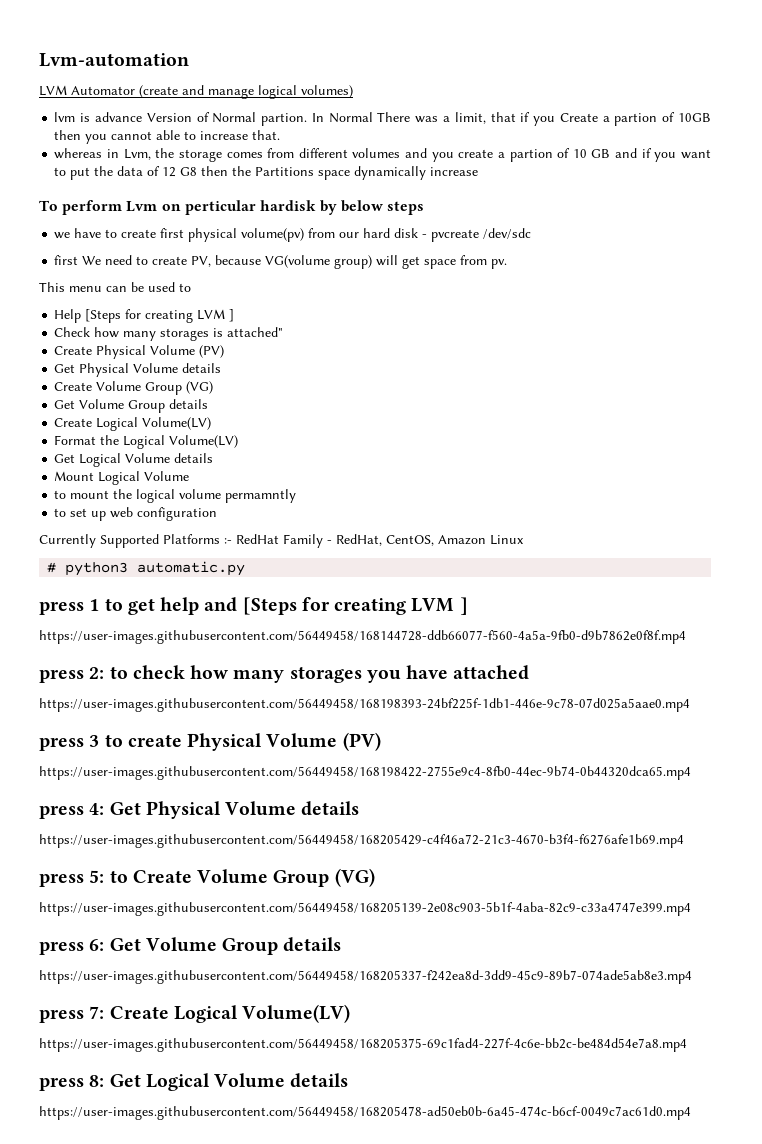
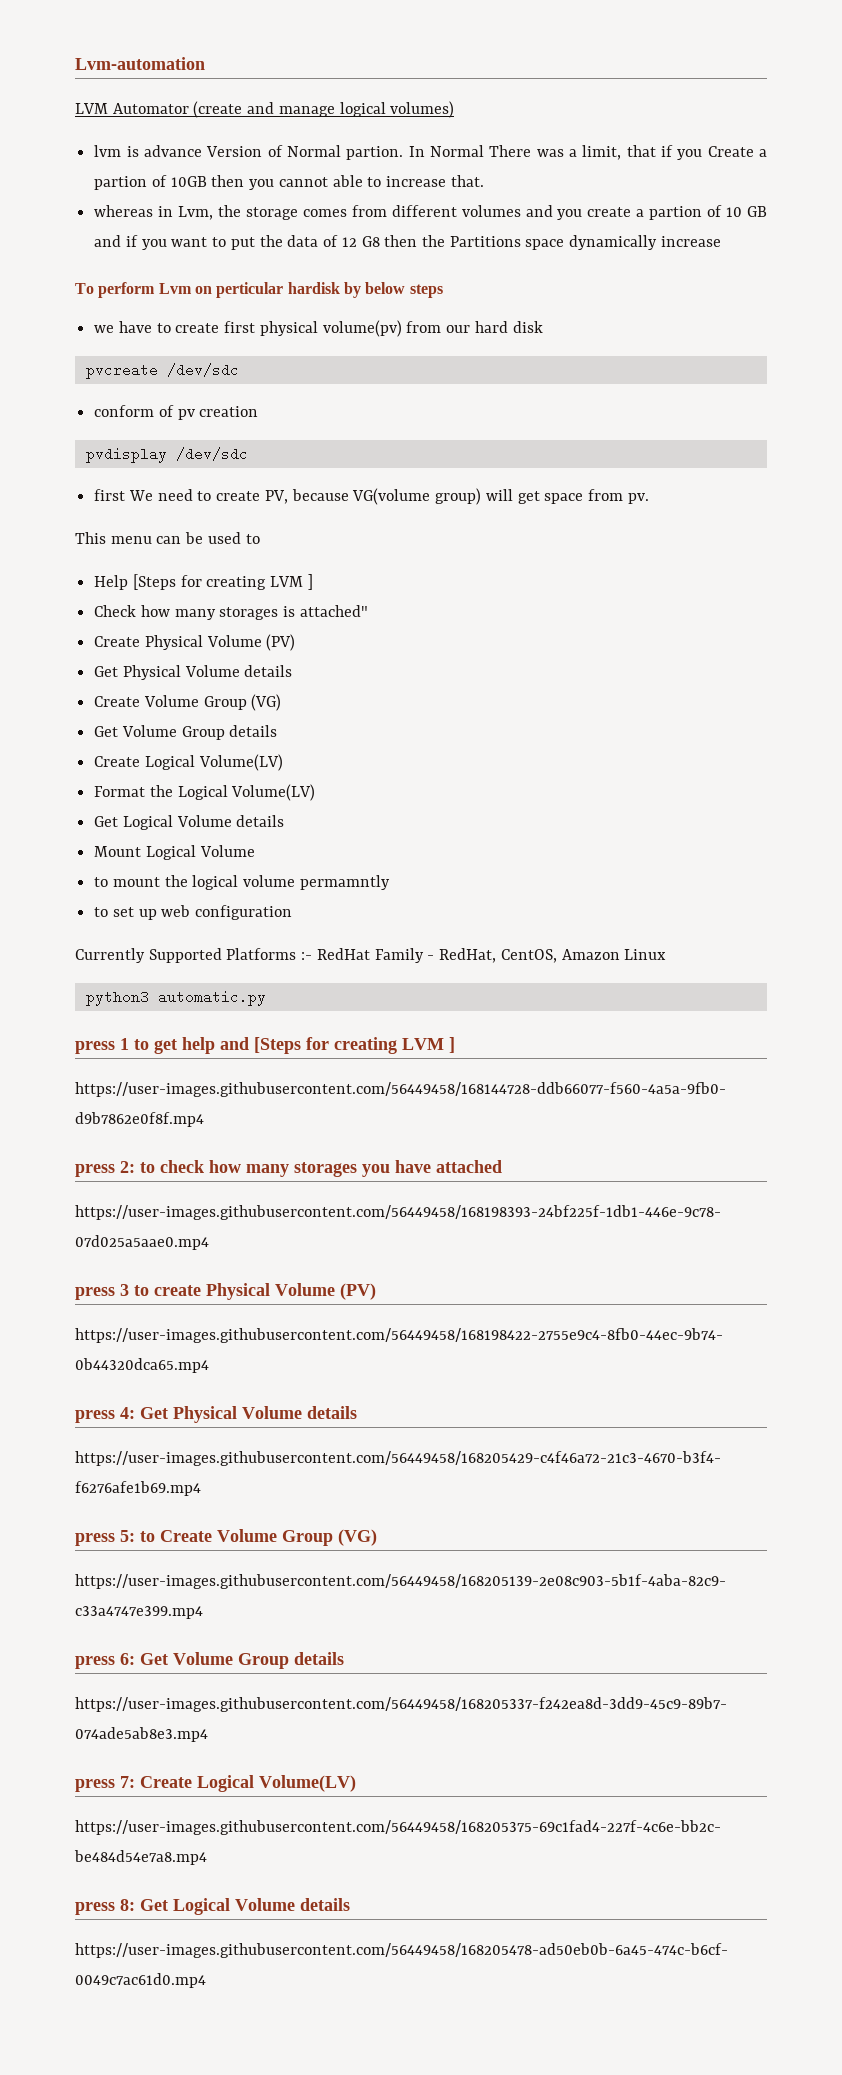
- we have to create first physical volume(pv) from our hard disk - pvcreate /dev/sdc
+ we have to create first physical volume(pv) from our hard disk
+ pvcreate /dev/sdc
+ conform of pv creation
+ pvdisplay /dev/sdc
- # python3 automatic.py
+ python3 automatic.py

